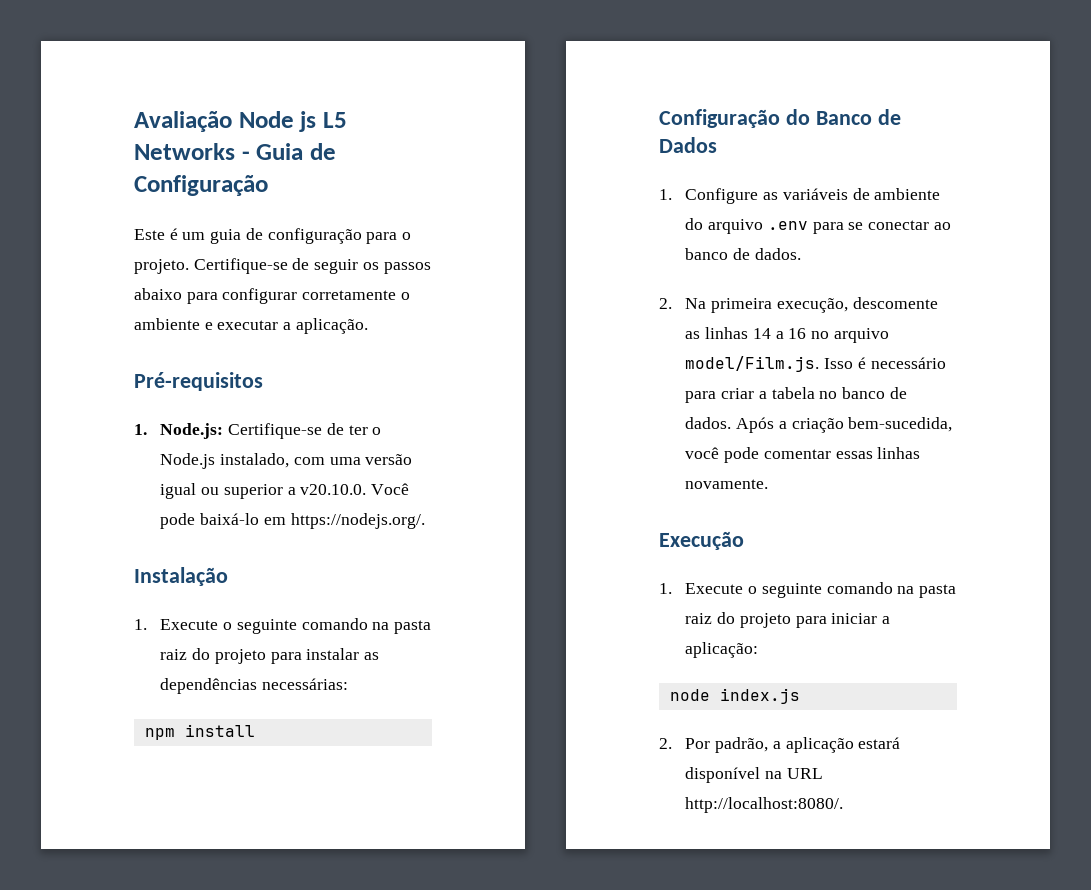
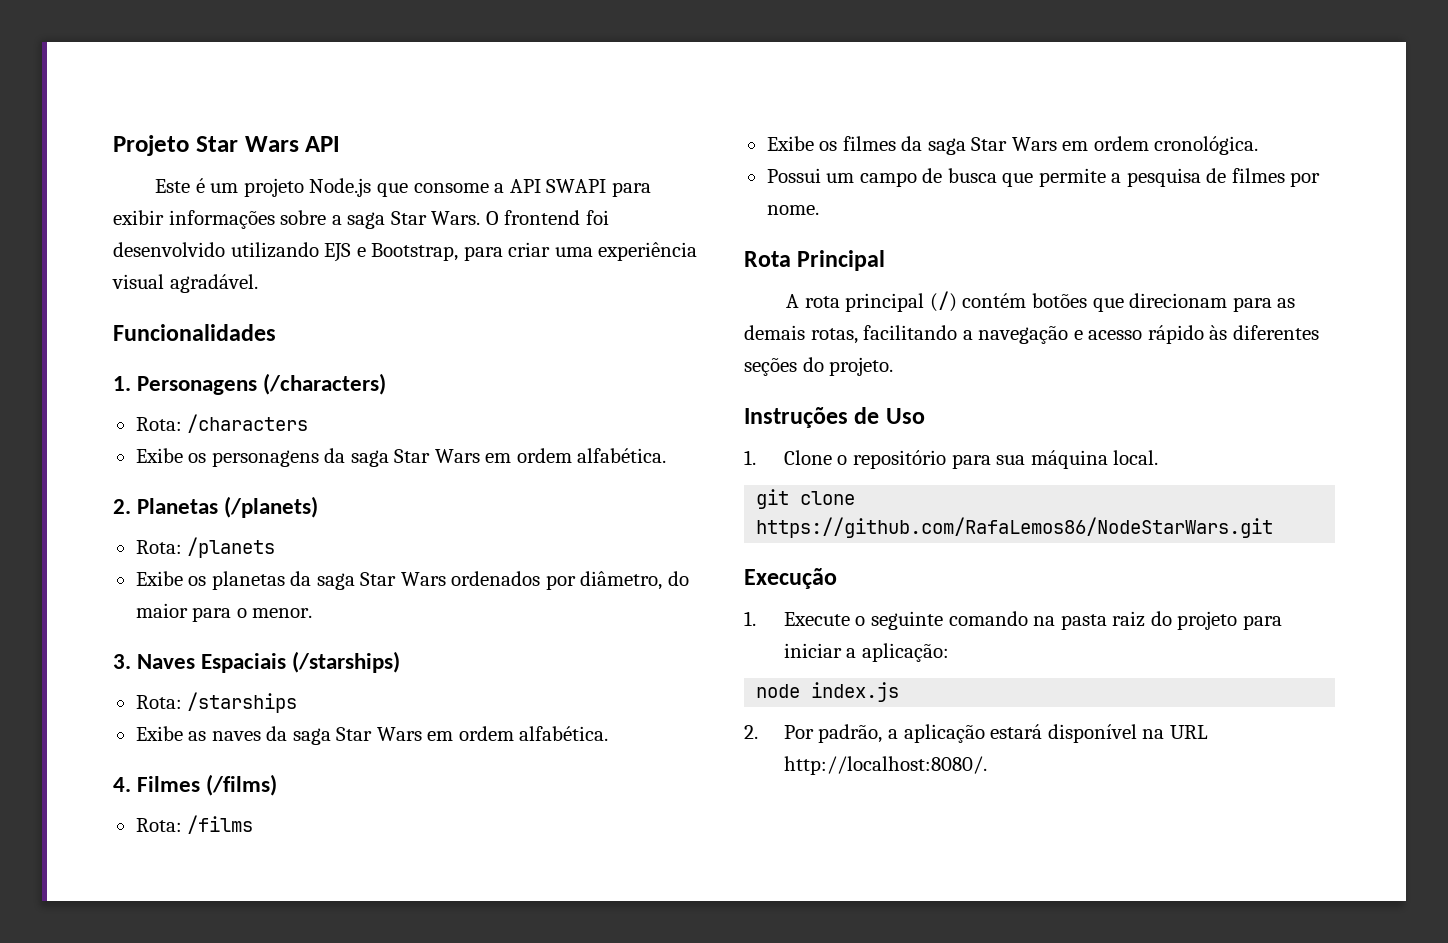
- Avaliação Node js L5 Networks - Guia de Configuração
- Este é um guia de configuração para o projeto. Certifique-se de seguir os passos abaixo para configurar corretamente o ambiente e executar a aplicação.
- Pré-requisitos
- 1. Node.js: Certifique-se de ter o Node.js instalado, com uma versão igual ou superior a v20.10.0. Você pode baixá-lo em https://nodejs.org/.
- Instalação
- 1. Execute o seguinte comando na pasta raiz do projeto para instalar as dependências necessárias:
- npm install
- Configuração do Banco de Dados
- 1. Configure as variáveis de ambiente do arquivo .env para se conectar ao banco de dados.
- 2. Na primeira execução, descomente as linhas 14 a 16 no arquivo model/Film.js. Isso é necessário para criar a tabela no banco de dados. Após a criação bem-sucedida, você pode comentar essas linhas novamente.
+ Projeto Star Wars API
+ Este é um projeto Node.js que consome a API SWAPI para exibir informações sobre a saga Star Wars. O frontend foi desenvolvido utilizando EJS e Bootstrap, para criar uma experiência visual agradável.
+ Funcionalidades
+ 1. Personagens (/characters)
+ Rota: /characters
+ Exibe os personagens da saga Star Wars em ordem alfabética.
+ 2. Planetas (/planets)
+ Rota: /planets
+ Exibe os planetas da saga Star Wars ordenados por diâmetro, do maior para o menor.
+ 3. Naves Espaciais (/starships)
+ Rota: /starships
+ Exibe as naves da saga Star Wars em ordem alfabética.
+ 4. Filmes (/films)
+ Rota: /films
+ Exibe os filmes da saga Star Wars em ordem cronológica.
+ Possui um campo de busca que permite a pesquisa de filmes por nome.
+ Rota Principal
+ A rota principal (/) contém botões que direcionam para as demais rotas, facilitando a navegação e acesso rápido às diferentes seções do projeto.
+ Instruções de Uso
+ 1. Clone o repositório para sua máquina local.
+ git clone https://github.com/RafaLemos86/NodeStarWars.git

